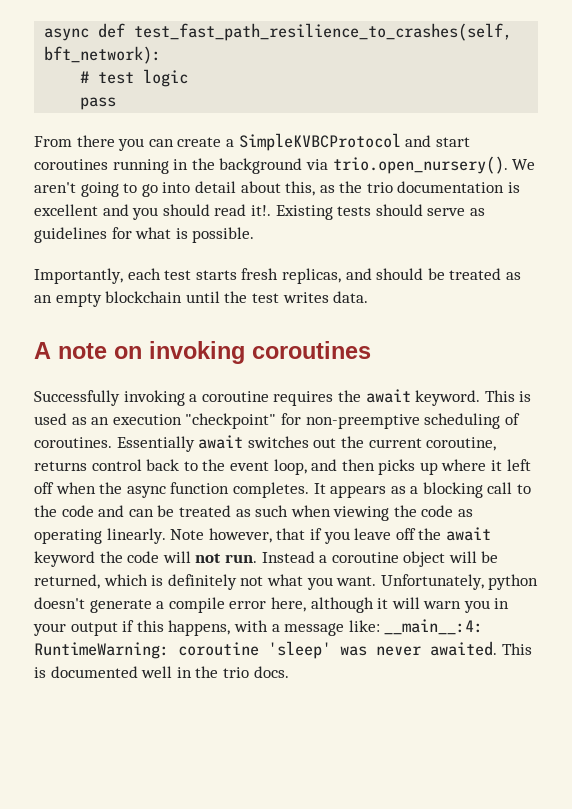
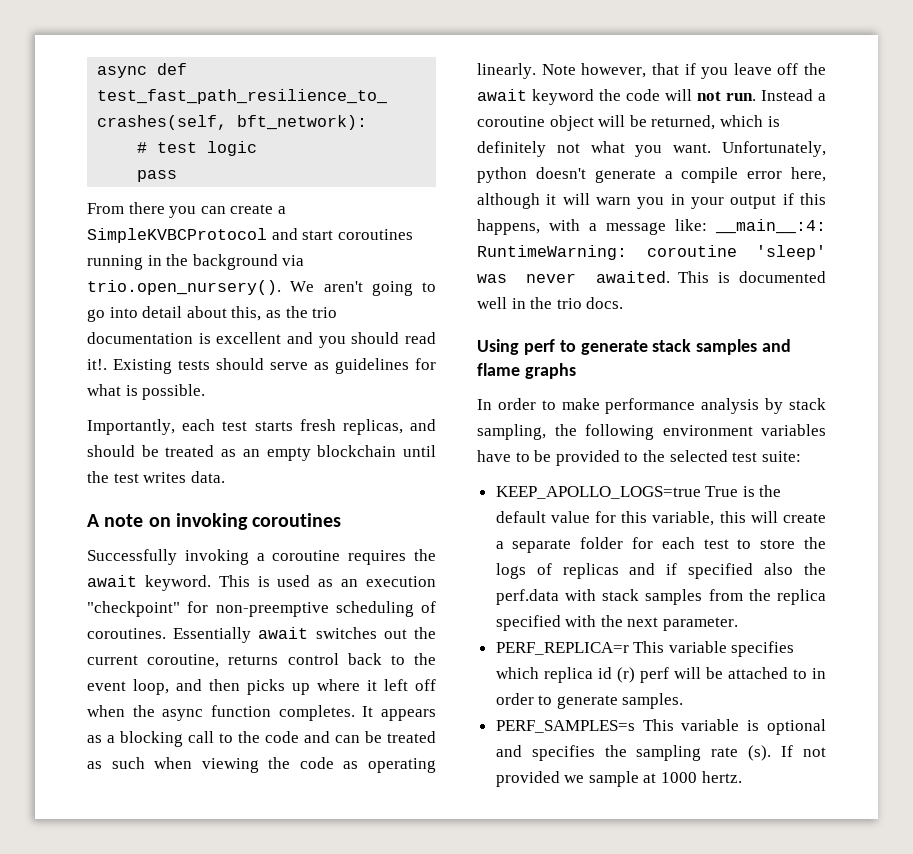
+ Using perf to generate stack samples and flame graphs
+ In order to make performance analysis by stack sampling, the following environment variables have to be provided to the selected test suite:
+ KEEP_APOLLO_LOGS=true True is the default value for this variable, this will create a separate folder for each test to store the logs of replicas and if specified also the perf.data with stack samples from the replica specified with the next parameter.
+ PERF_REPLICA=r This variable specifies which replica id (r) perf will be attached to in order to generate samples.
+ PERF_SAMPLES=s This variable is optional and specifies the sampling rate (s). If not provided we sample at 1000 hertz.

